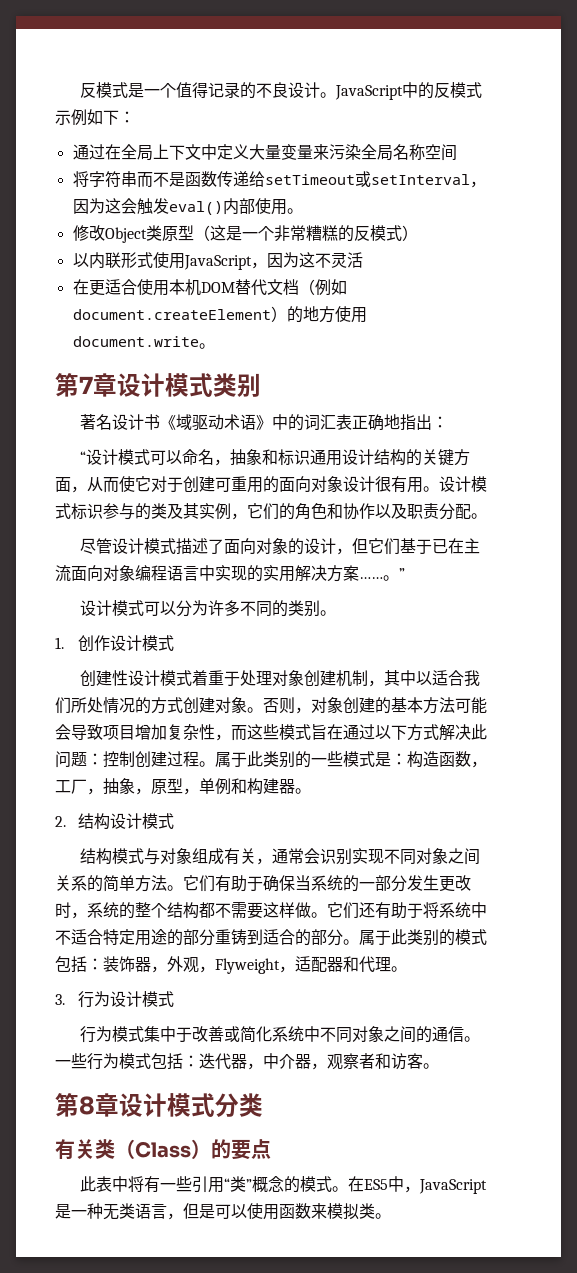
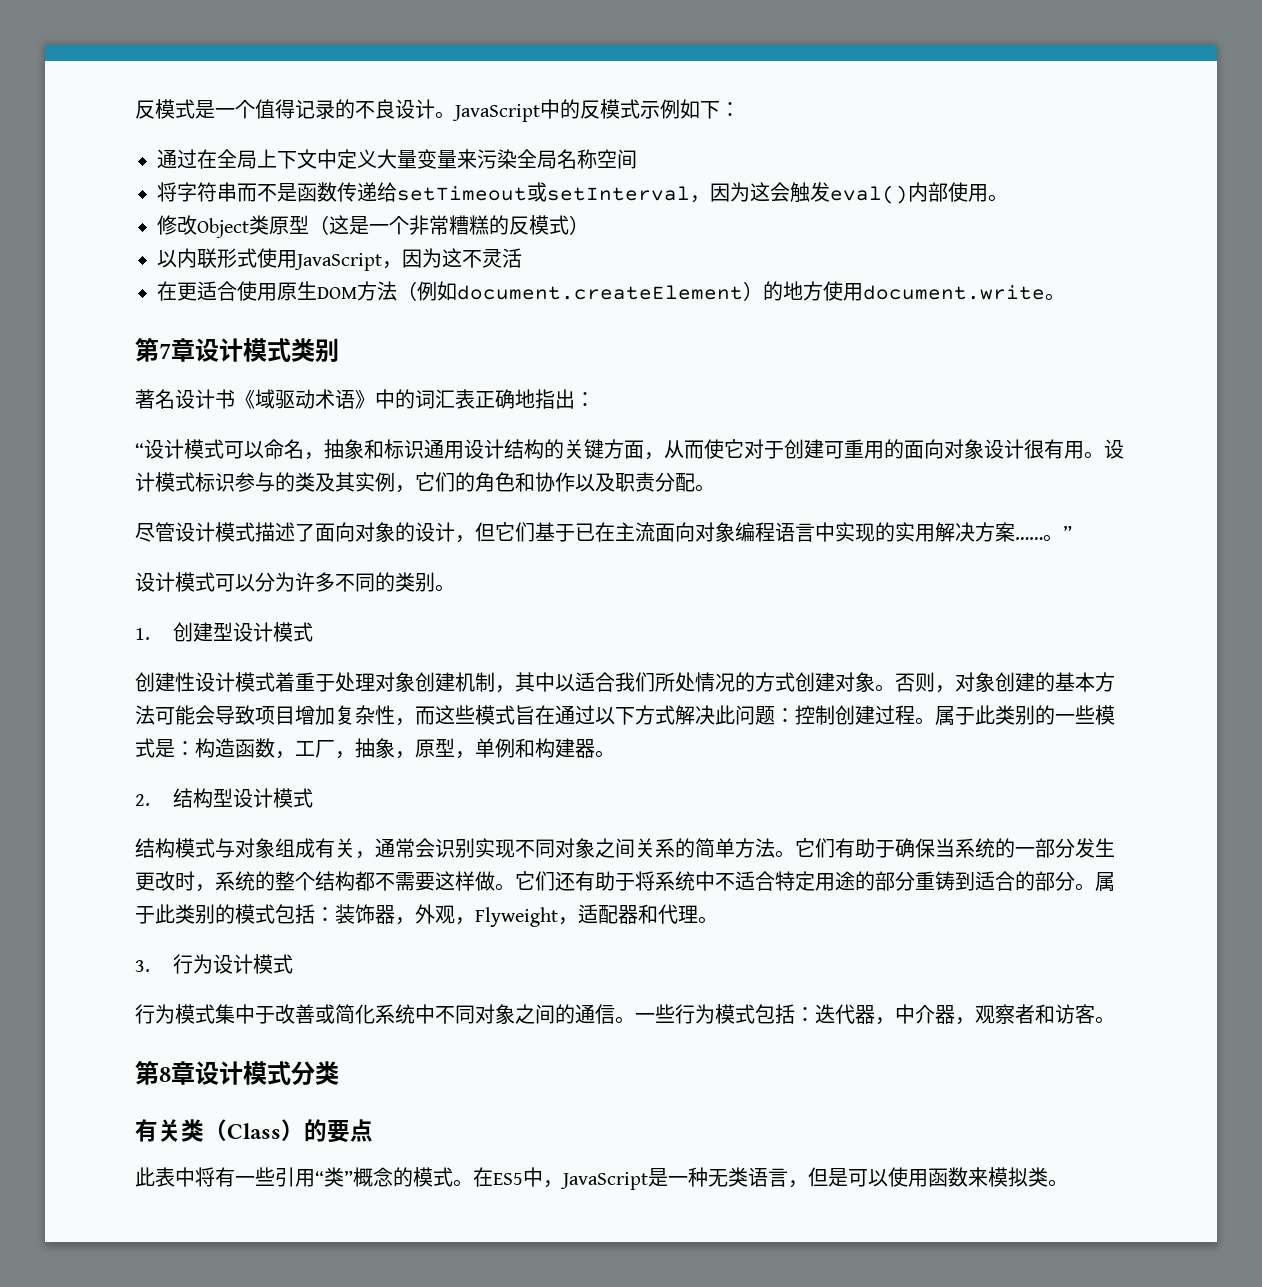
- 在更适合使用本机DOM替代文档（例如document.createElement）的地方使用document.write。
+ 在更适合使用原生DOM方法（例如document.createElement）的地方使用document.write。
- 1.创作设计模式
+ 1.创建型设计模式
- 2.结构设计模式
+ 2.结构型设计模式

